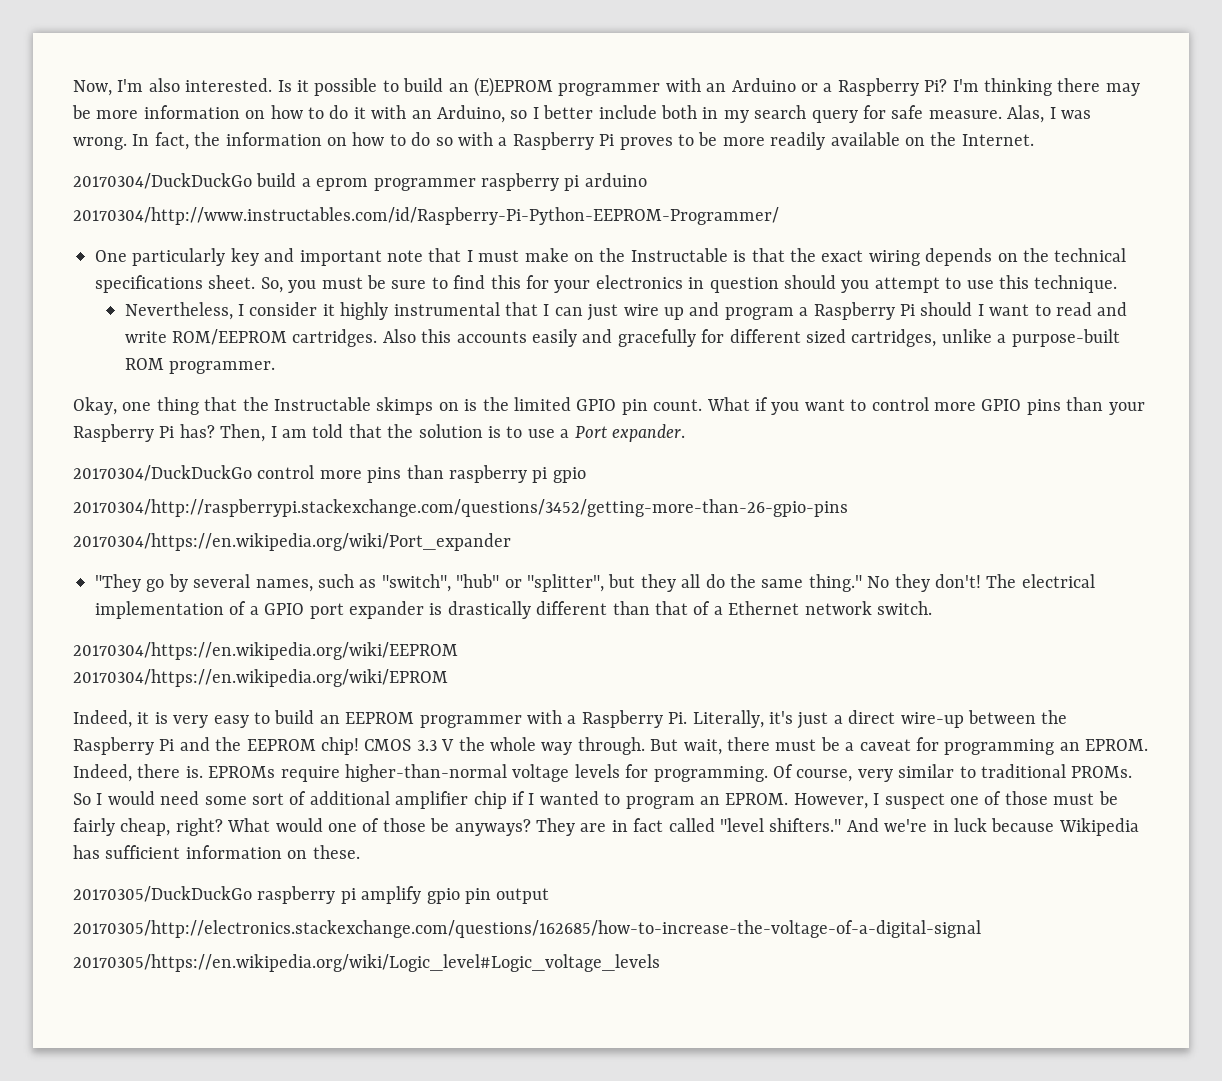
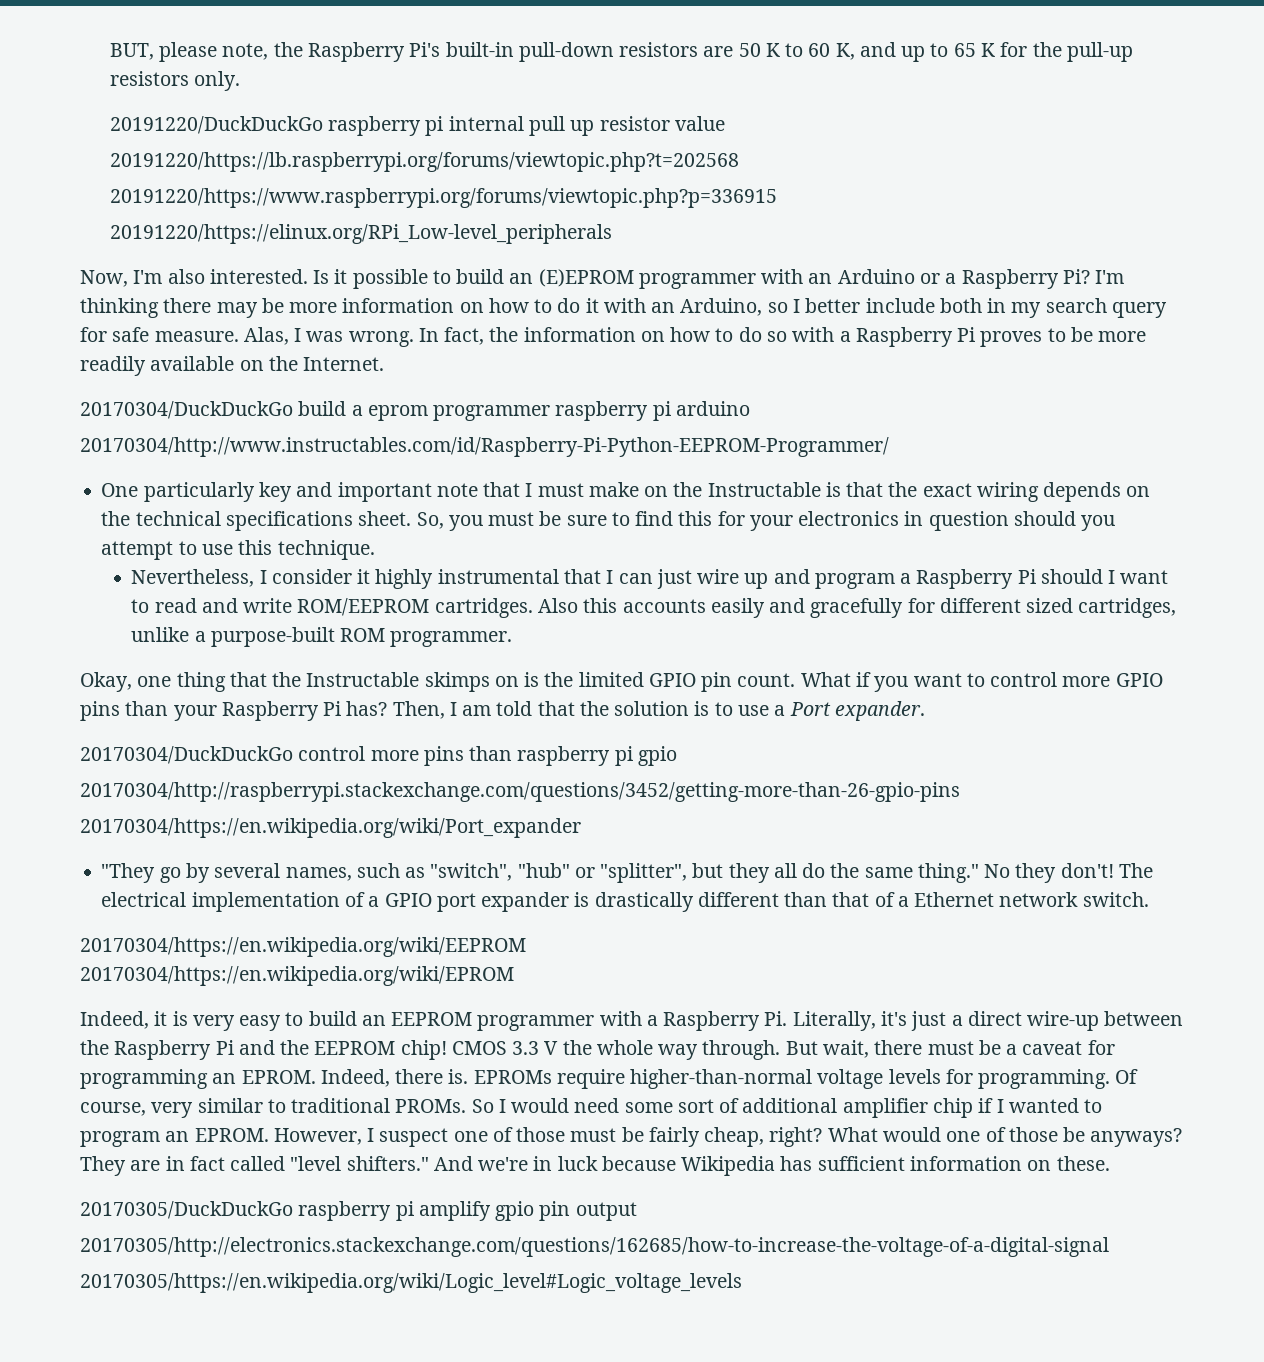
+ BUT, please note, the Raspberry Pi's built-in pull-down resistors are 50 K to 60 K, and up to 65 K for the pull-up resistors only.
+ 20191220/DuckDuckGo raspberry pi internal pull up resistor value
+ 20191220/https://lb.raspberrypi.org/forums/viewtopic.php?t=202568
+ 20191220/https://www.raspberrypi.org/forums/viewtopic.php?p=336915
+ 20191220/https://elinux.org/RPi_Low-level_peripherals

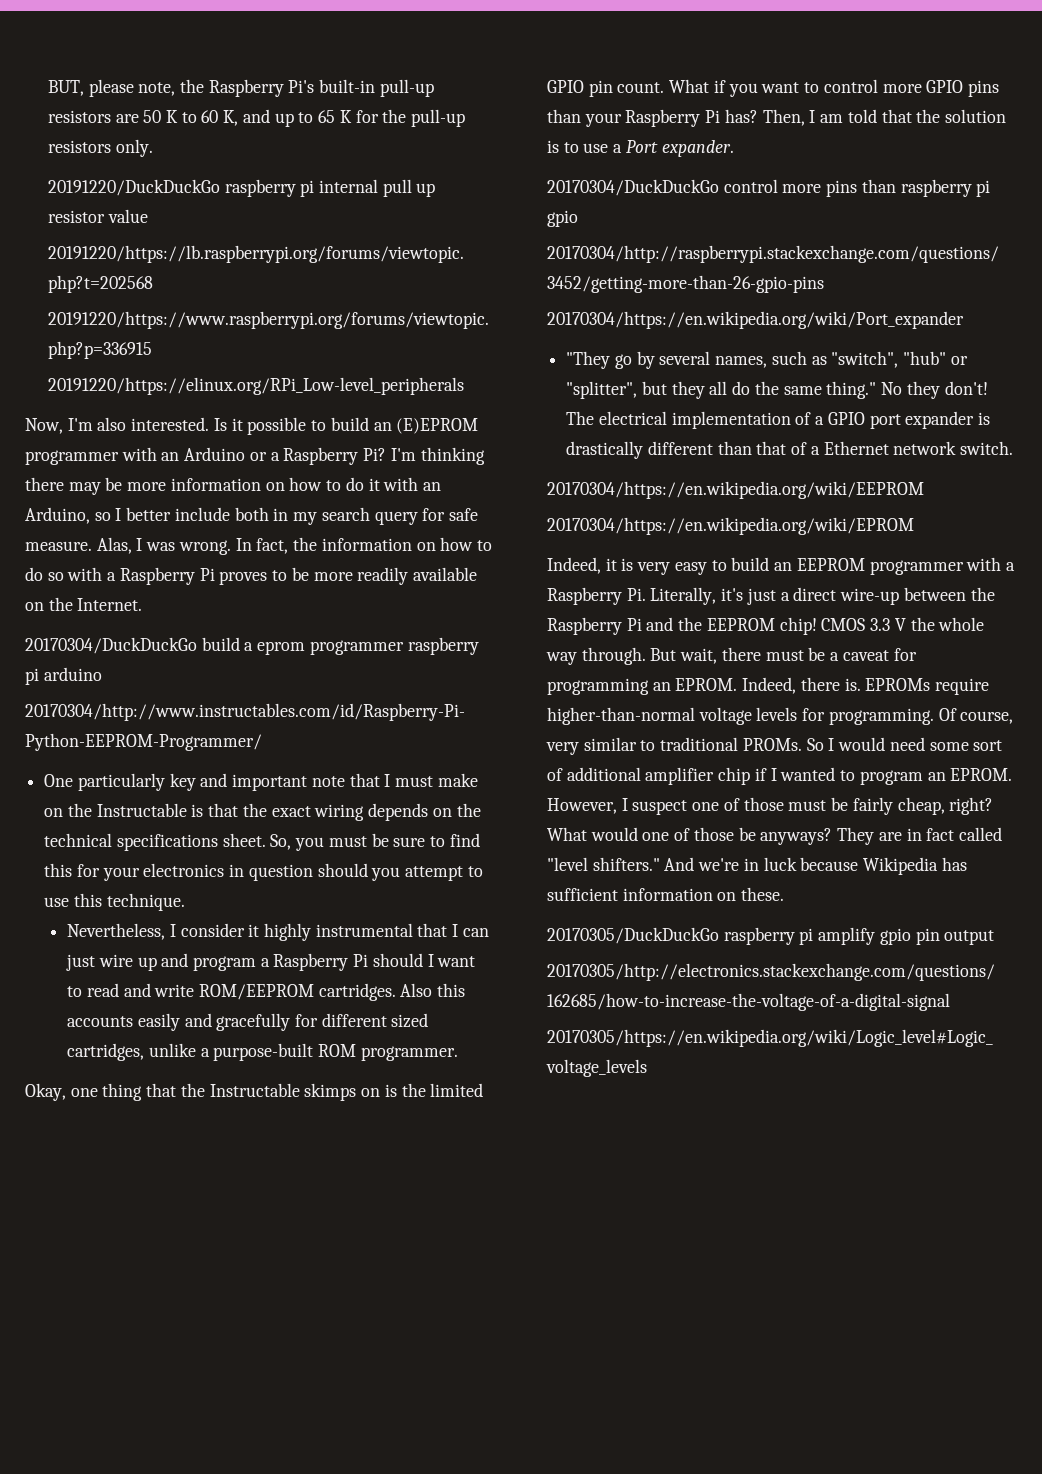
- BUT, please note, the Raspberry Pi's built-in pull-down resistors are 50 K to 60 K, and up to 65 K for the pull-up resistors only.
+ BUT, please note, the Raspberry Pi's built-in pull-up resistors are 50 K to 60 K, and up to 65 K for the pull-up resistors only.

